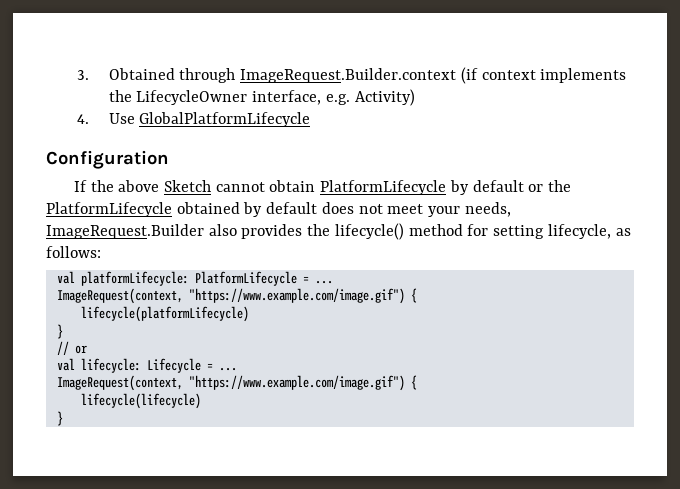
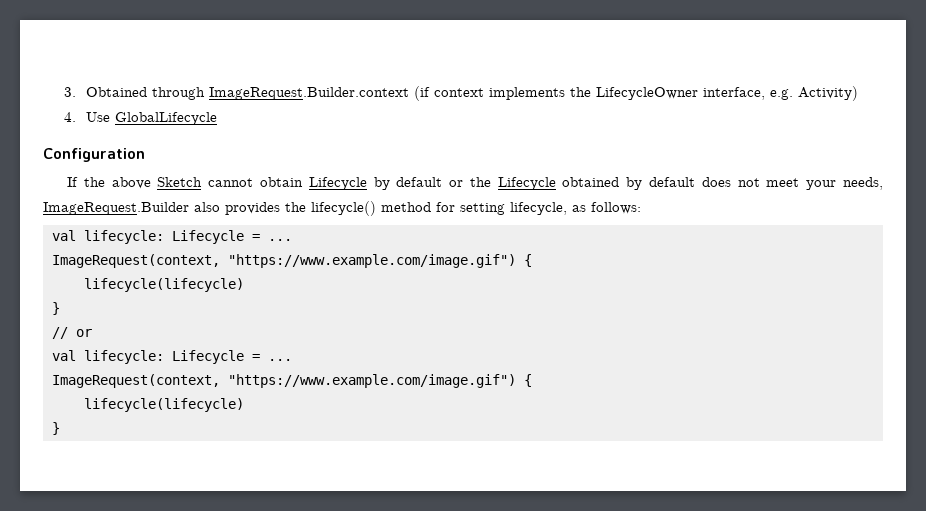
- 4. Use GlobalPlatformLifecycle
+ 4. Use GlobalLifecycle
- If the above Sketch cannot obtain PlatformLifecycle by default or the PlatformLifecycle obtained by default does not meet your needs, ImageRequest.Builder also provides the lifecycle() method for setting lifecycle, as follows:
- val platformLifecycle: PlatformLifecycle = ...
+ If the above Sketch cannot obtain Lifecycle by default or the Lifecycle obtained by default does not meet your needs, ImageRequest.Builder also provides the lifecycle() method for setting lifecycle, as follows:
+ val lifecycle: Lifecycle = ...
  ImageRequest(context, "https://www.example.com/image.gif") {
- lifecycle(platformLifecycle)
+ lifecycle(lifecycle)

